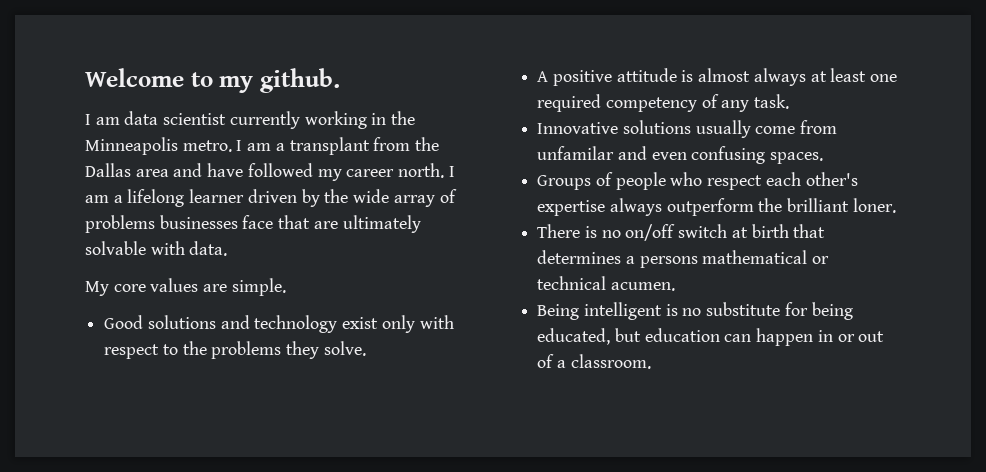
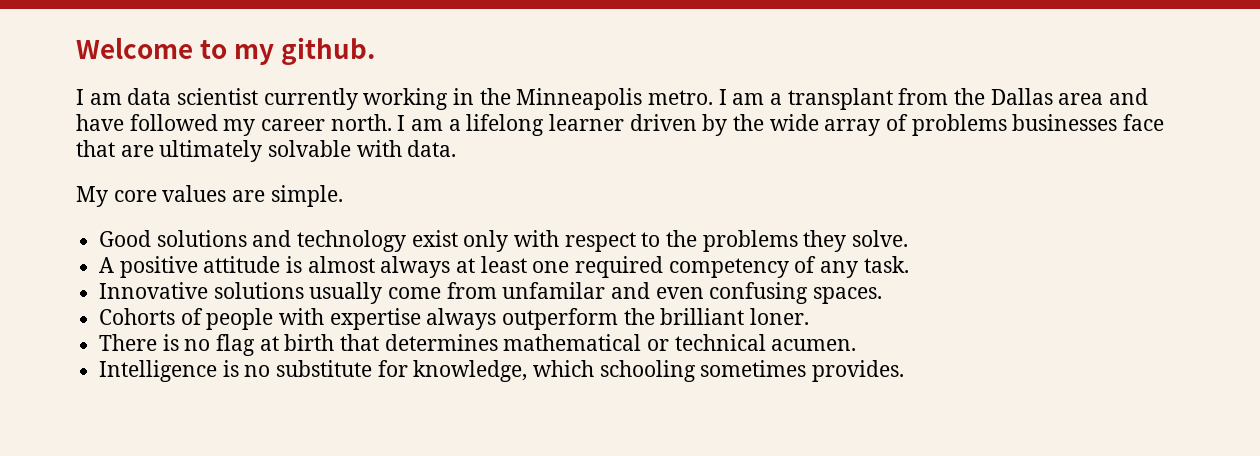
- Groups of people who respect each other's expertise always outperform the brilliant loner.
+ Cohorts of people with expertise always outperform the brilliant loner.
- There is no on/off switch at birth that determines a persons mathematical or technical acumen.
+ There is no flag at birth that determines mathematical or technical acumen.
- Being intelligent is no substitute for being educated, but education can happen in or out of a classroom.
+ Intelligence is no substitute for knowledge, which schooling sometimes provides.

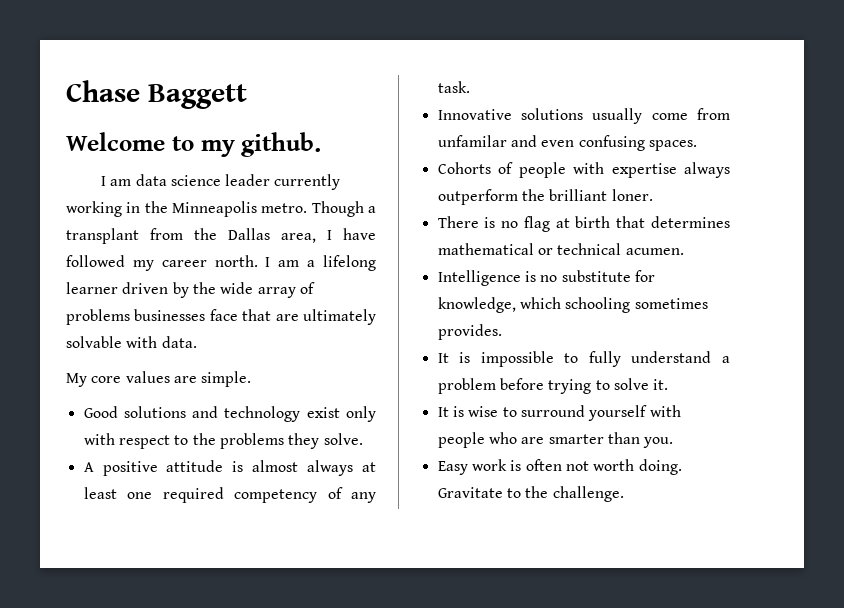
+ Chase Baggett
- I am data scientist currently working in the Minneapolis metro.
+ I am data science leader currently working in the Minneapolis metro.
- I am a transplant from the Dallas area and have followed my career north.
+ Though a transplant from the Dallas area, I have followed my career north.
+ It is impossible to fully understand a problem before trying to solve it.
+ It is wise to surround yourself with people who are smarter than you.
+ Easy work is often not worth doing. Gravitate to the challenge.

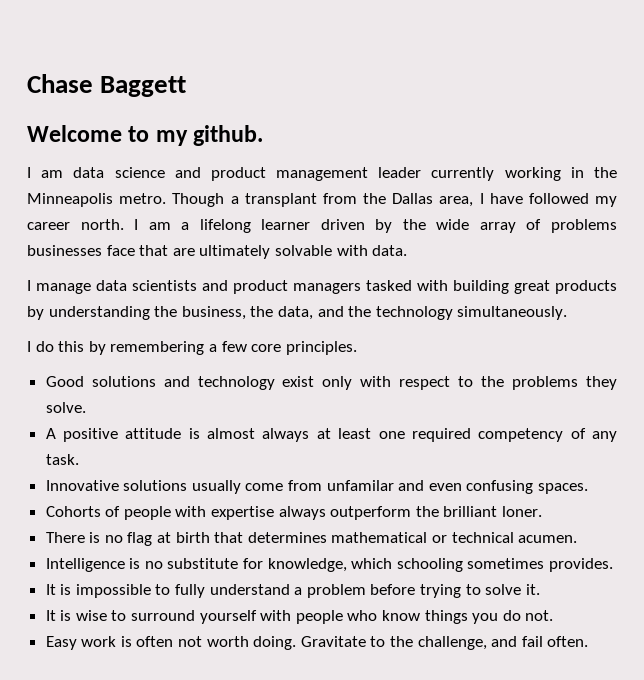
- I am data science leader currently working in the Minneapolis metro.
+ I am data science and product management leader currently working in the Minneapolis metro.
- My core values are simple.
+ I manage data scientists and product managers tasked with building great products by understanding the business, the data, and the technology simultaneously.
+ I do this by remembering a few core principles.
- It is wise to surround yourself with people who are smarter than you.
+ It is wise to surround yourself with people who know things you do not.
- Gravitate to the challenge.
+ Gravitate to the challenge, and fail often.

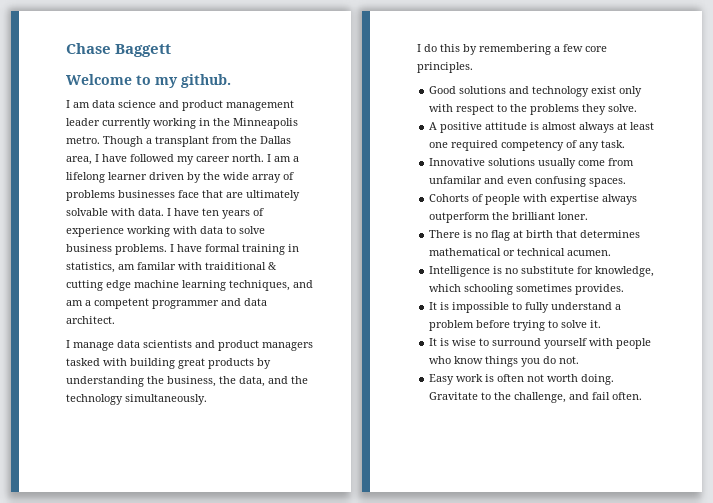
+ I have ten years of experience working with data to solve business problems. I have formal training in statistics, am familar with traiditional & cutting edge machine learning techniques, and am a competent programmer and data architect.

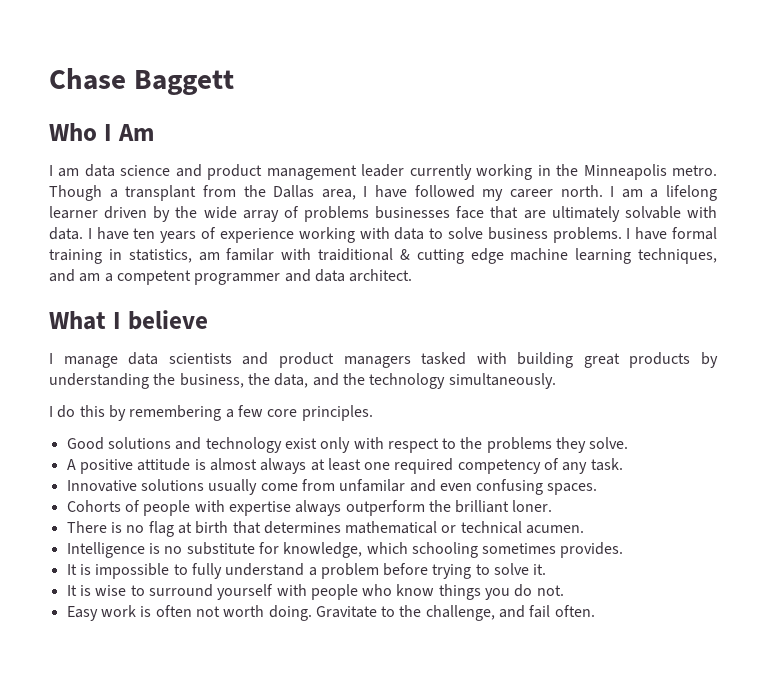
- Welcome to my github.
+ Who I Am
+ What I believe

